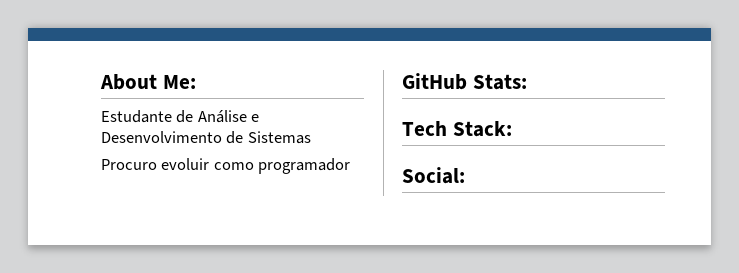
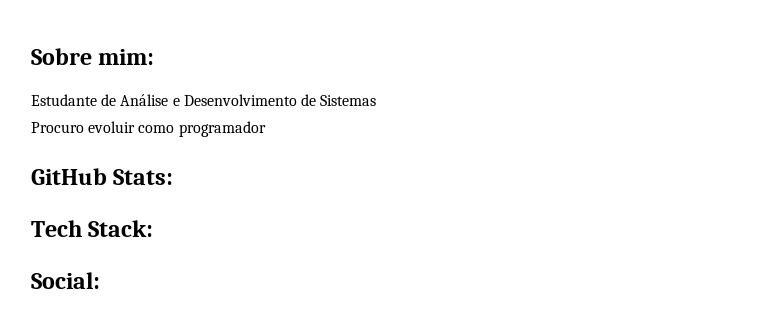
- About Me:
+ Sobre mim:

